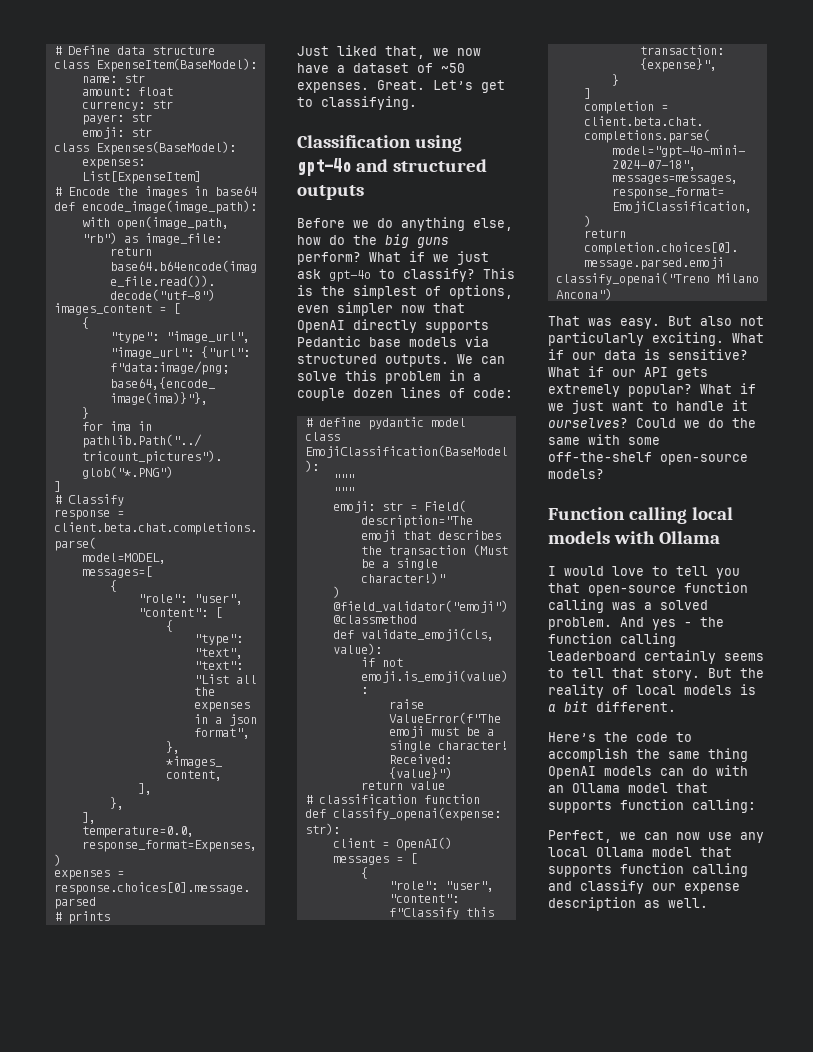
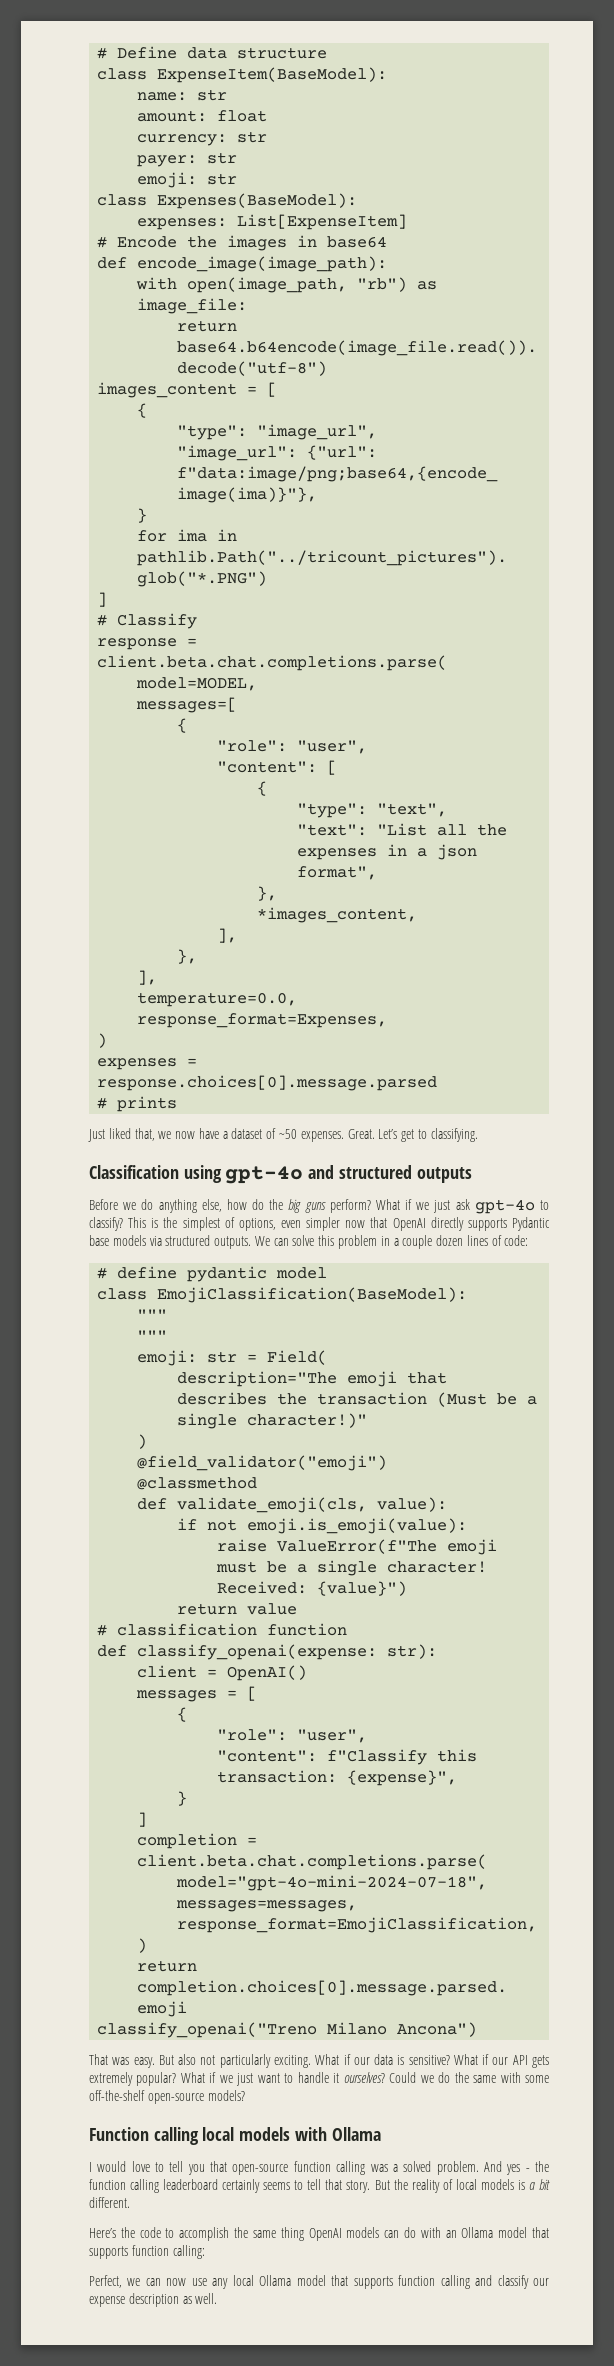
- This is the simplest of options, even simpler now that OpenAI directly supports Pedantic base models via structured outputs.
+ This is the simplest of options, even simpler now that OpenAI directly supports Pydantic base models via structured outputs.

